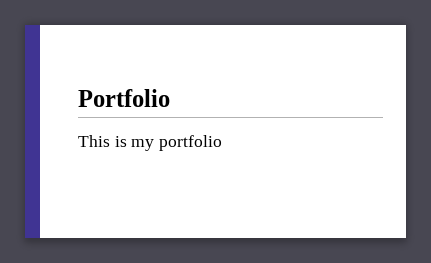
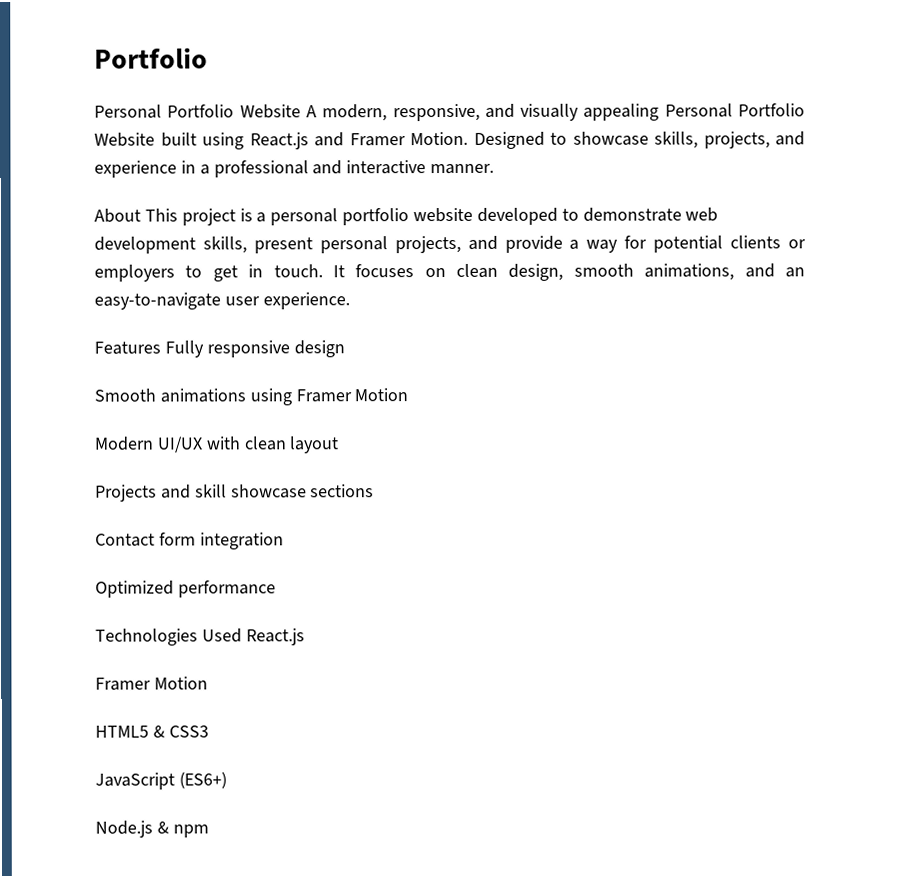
- This is my portfolio
+ Personal Portfolio Website A modern, responsive, and visually appealing Personal Portfolio Website built using React.js and Framer Motion. Designed to showcase skills, projects, and experience in a professional and interactive manner.
+ About This project is a personal portfolio website developed to demonstrate web development skills, present personal projects, and provide a way for potential clients or employers to get in touch. It focuses on clean design, smooth animations, and an easy-to-navigate user experience.
+ Features Fully responsive design
+ Smooth animations using Framer Motion
+ Modern UI/UX with clean layout
+ Projects and skill showcase sections
+ Contact form integration
+ Optimized performance
+ Technologies Used React.js
+ Framer Motion
+ HTML5 & CSS3
+ JavaScript (ES6+)
+ Node.js & npm

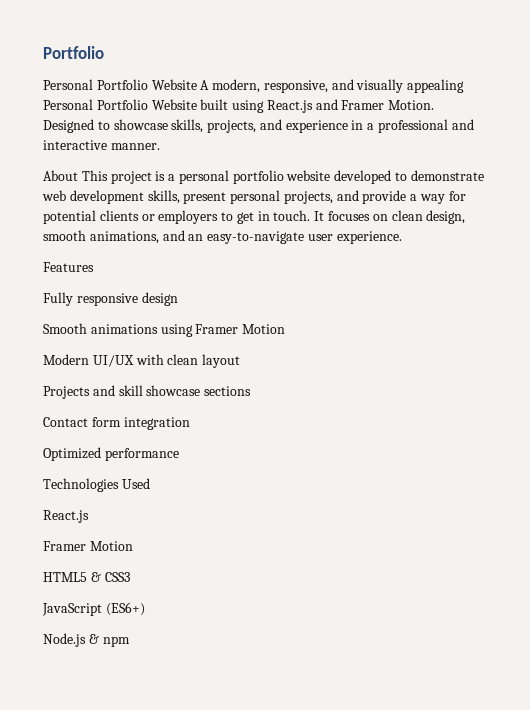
- Features Fully responsive design
+ Features
+ Fully responsive design
- Technologies Used React.js
+ Technologies Used
+ React.js

